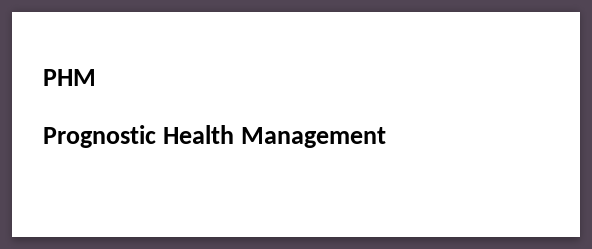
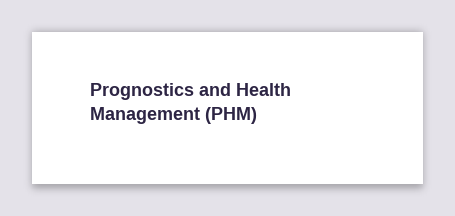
- PHM
- Prognostic Health Management
+ Prognostics and Health Management (PHM)

